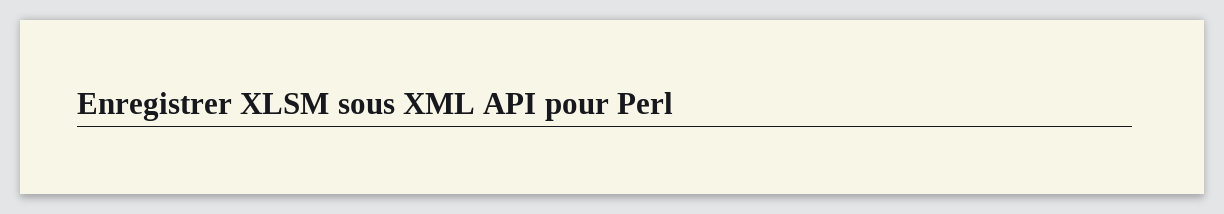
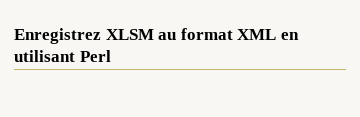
- Enregistrer XLSM sous XML API pour Perl
+ Enregistrez XLSM au format XML en utilisant Perl

